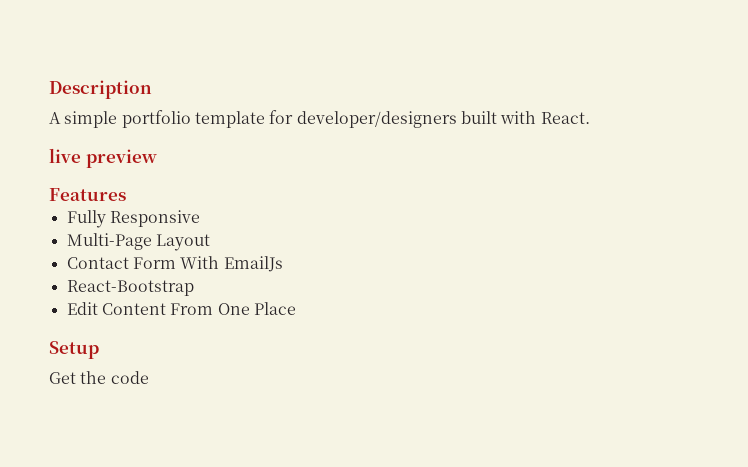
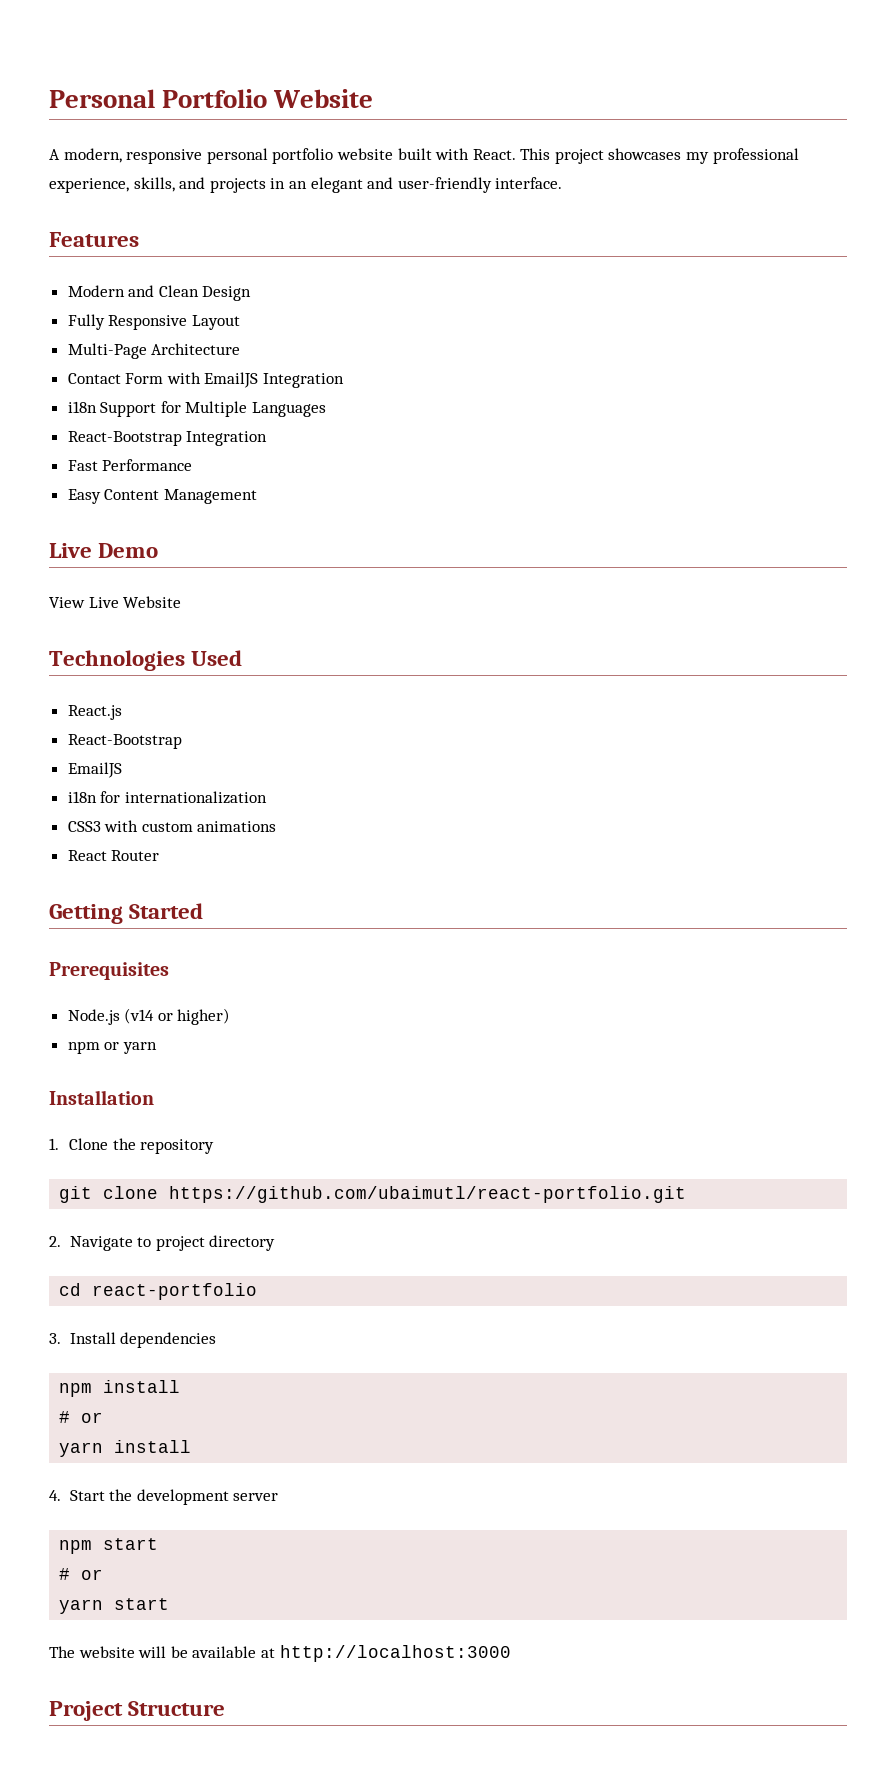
- Description
- A simple portfolio template for developer/designers built with React.
- live preview
+ Personal Portfolio Website
+ A modern, responsive personal portfolio website built with React. This project showcases my professional experience, skills, and projects in an elegant and user-friendly interface.
  Features
+ Modern and Clean Design
- Fully Responsive
+ Fully Responsive Layout
- Multi-Page Layout
+ Multi-Page Architecture
- Contact Form With EmailJs
+ Contact Form with EmailJS Integration
+ i18n Support for Multiple Languages
+ React-Bootstrap Integration
+ Fast Performance
+ Easy Content Management
+ Live Demo
+ View Live Website
+ Technologies Used
+ React.js
  React-Bootstrap
- Edit Content From One Place
- Setup
- Get the code
+ EmailJS
+ i18n for internationalization
+ CSS3 with custom animations
+ React Router
+ Getting Started
+ Prerequisites
+ Node.js (v14 or higher)
+ npm or yarn
+ Installation
+ 1. Clone the repository
+ git clone https://github.com/ubaimutl/react-portfolio.git
+ 2. Navigate to project directory
+ cd react-portfolio
+ 3. Install dependencies
+ npm install
+ # or
+ yarn install
+ 4. Start the development server
+ npm start
+ # or
+ yarn start
+ The website will be available at http://localhost:3000
+ Project Structure

